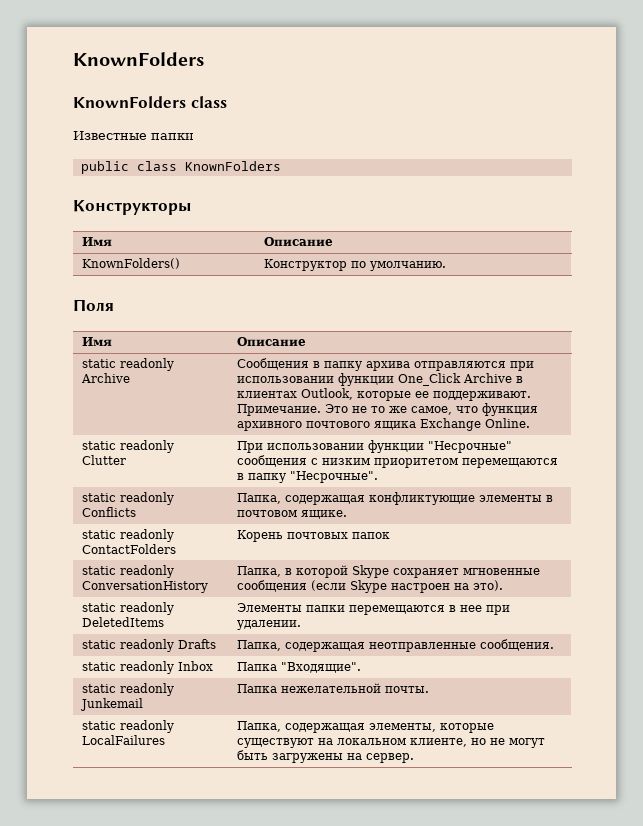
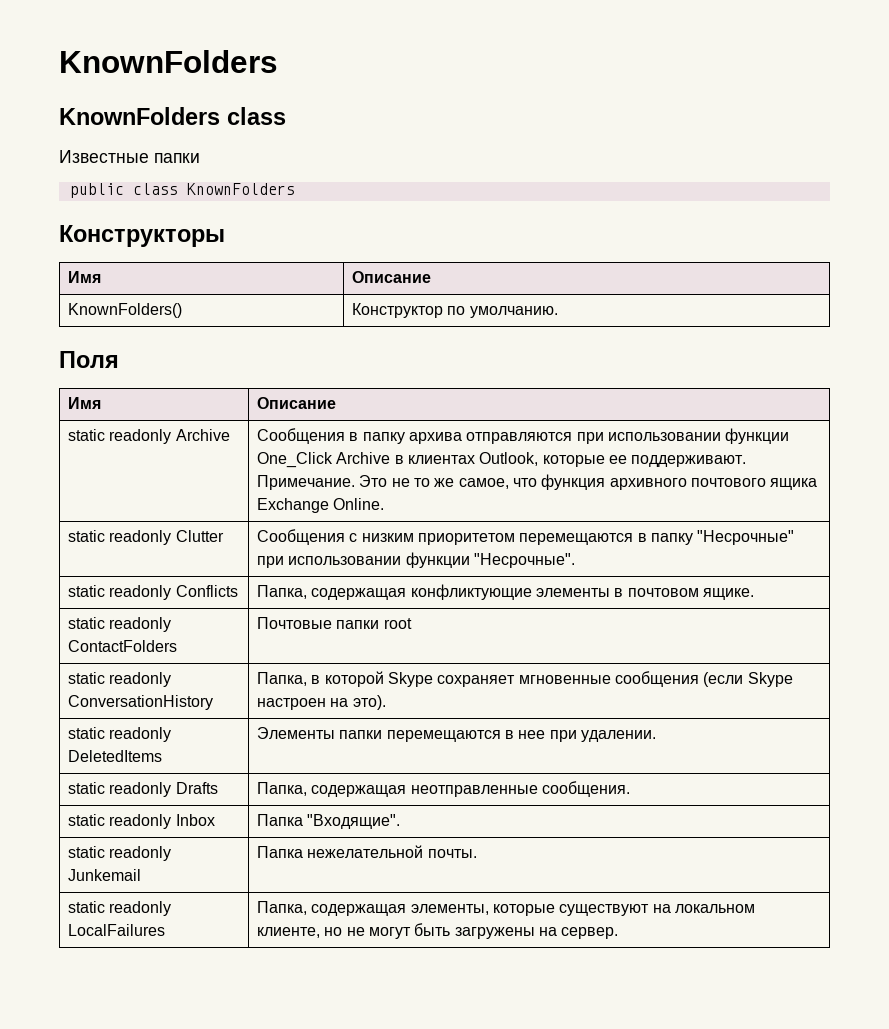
- static readonly Clutter | При использовании функции "Несрочные" сообщения с низким приоритетом перемещаются в папку "Несрочные".
+ static readonly Clutter | Сообщения с низким приоритетом перемещаются в папку "Несрочные" при использовании функции "Несрочные".
- static readonly ContactFolders | Корень почтовых папок
+ static readonly ContactFolders | Почтовые папки root

